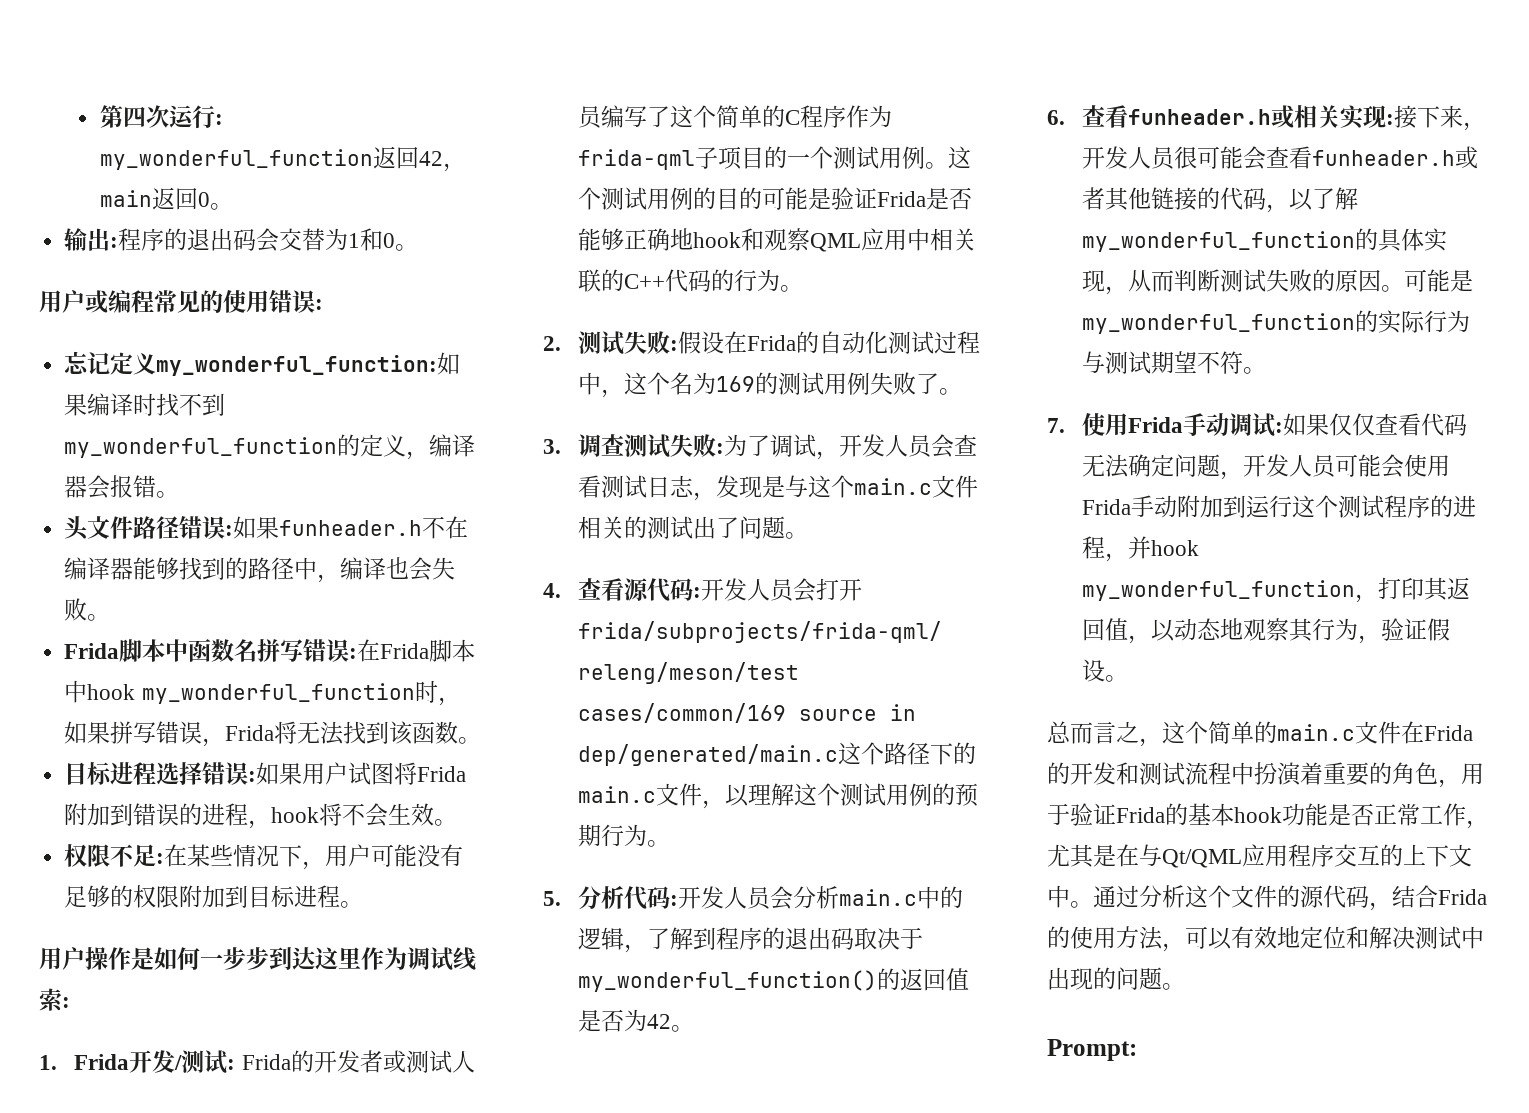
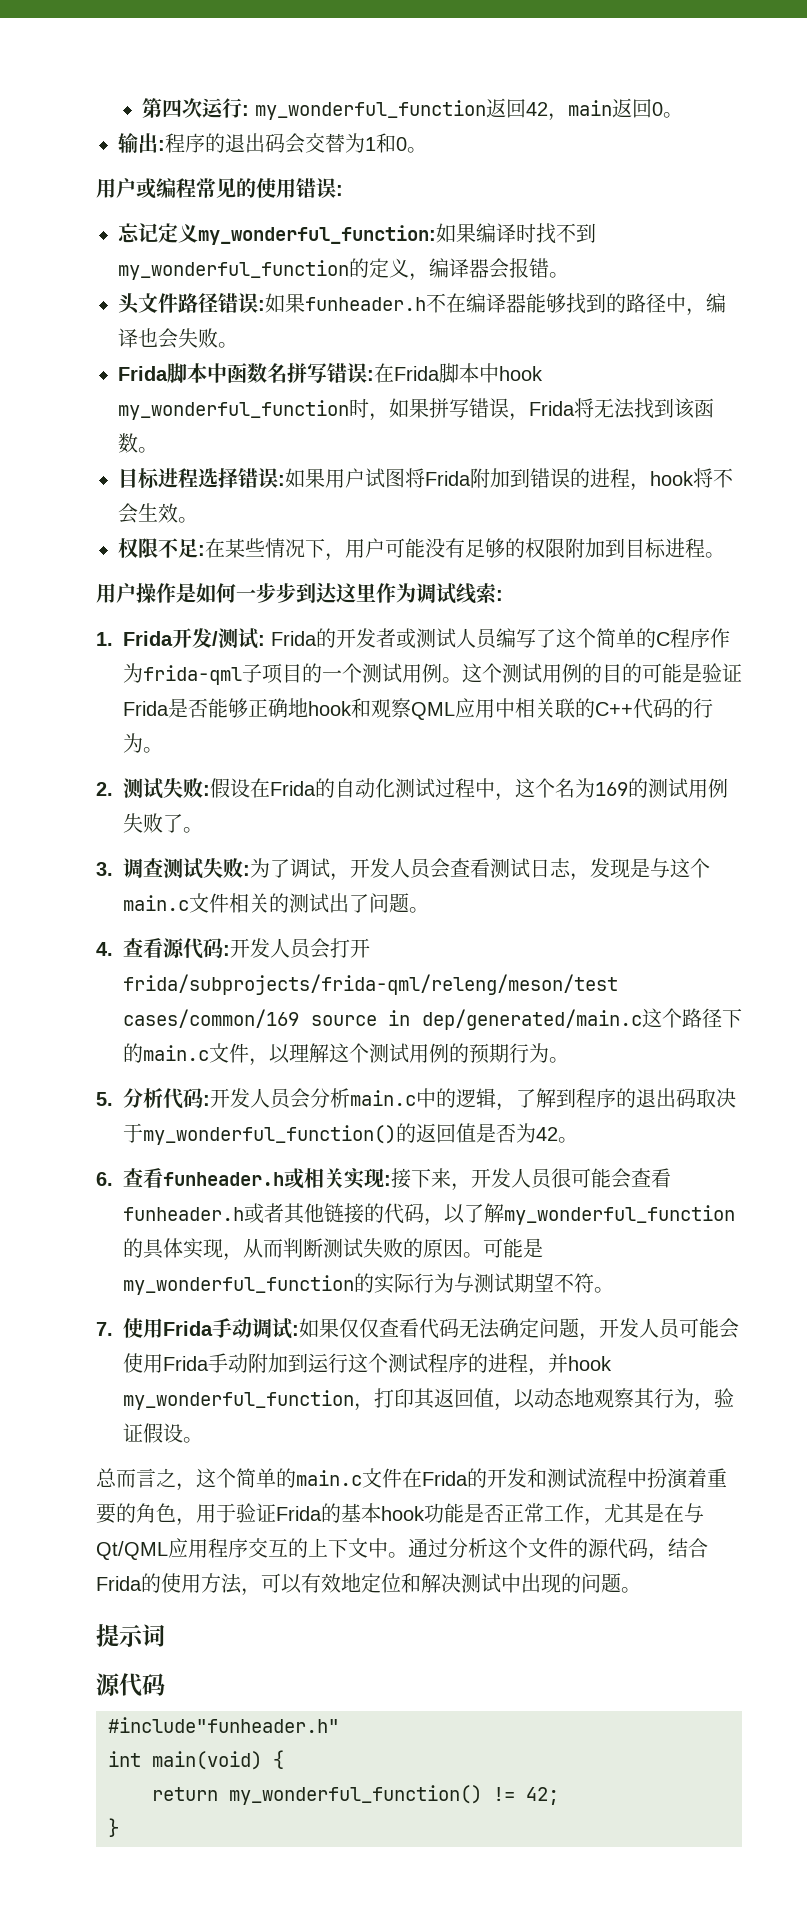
- Prompt:
+ 提示词
+ 源代码
+ #include"funheader.h"
+ int main(void) {
+ return my_wonderful_function() != 42;
+ }

